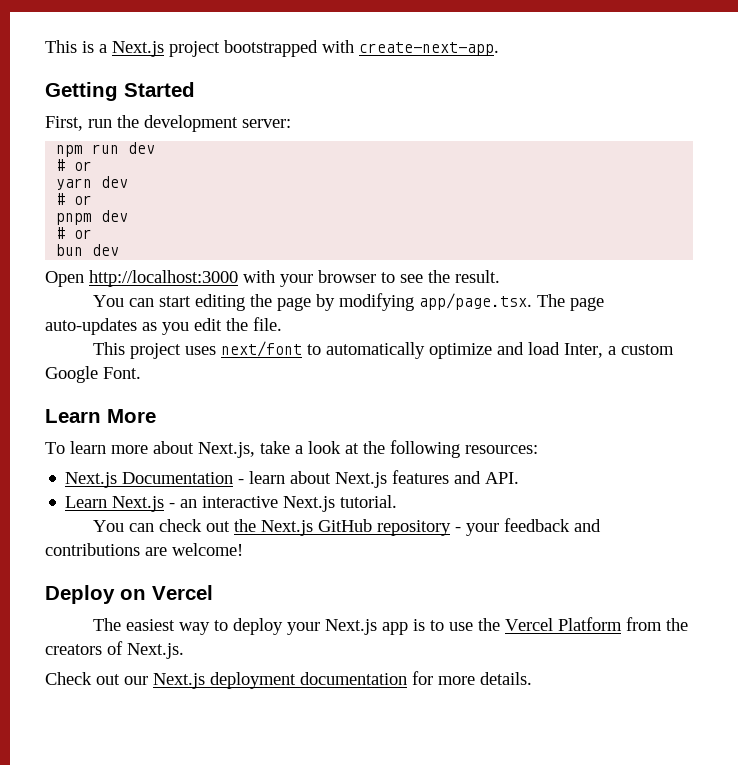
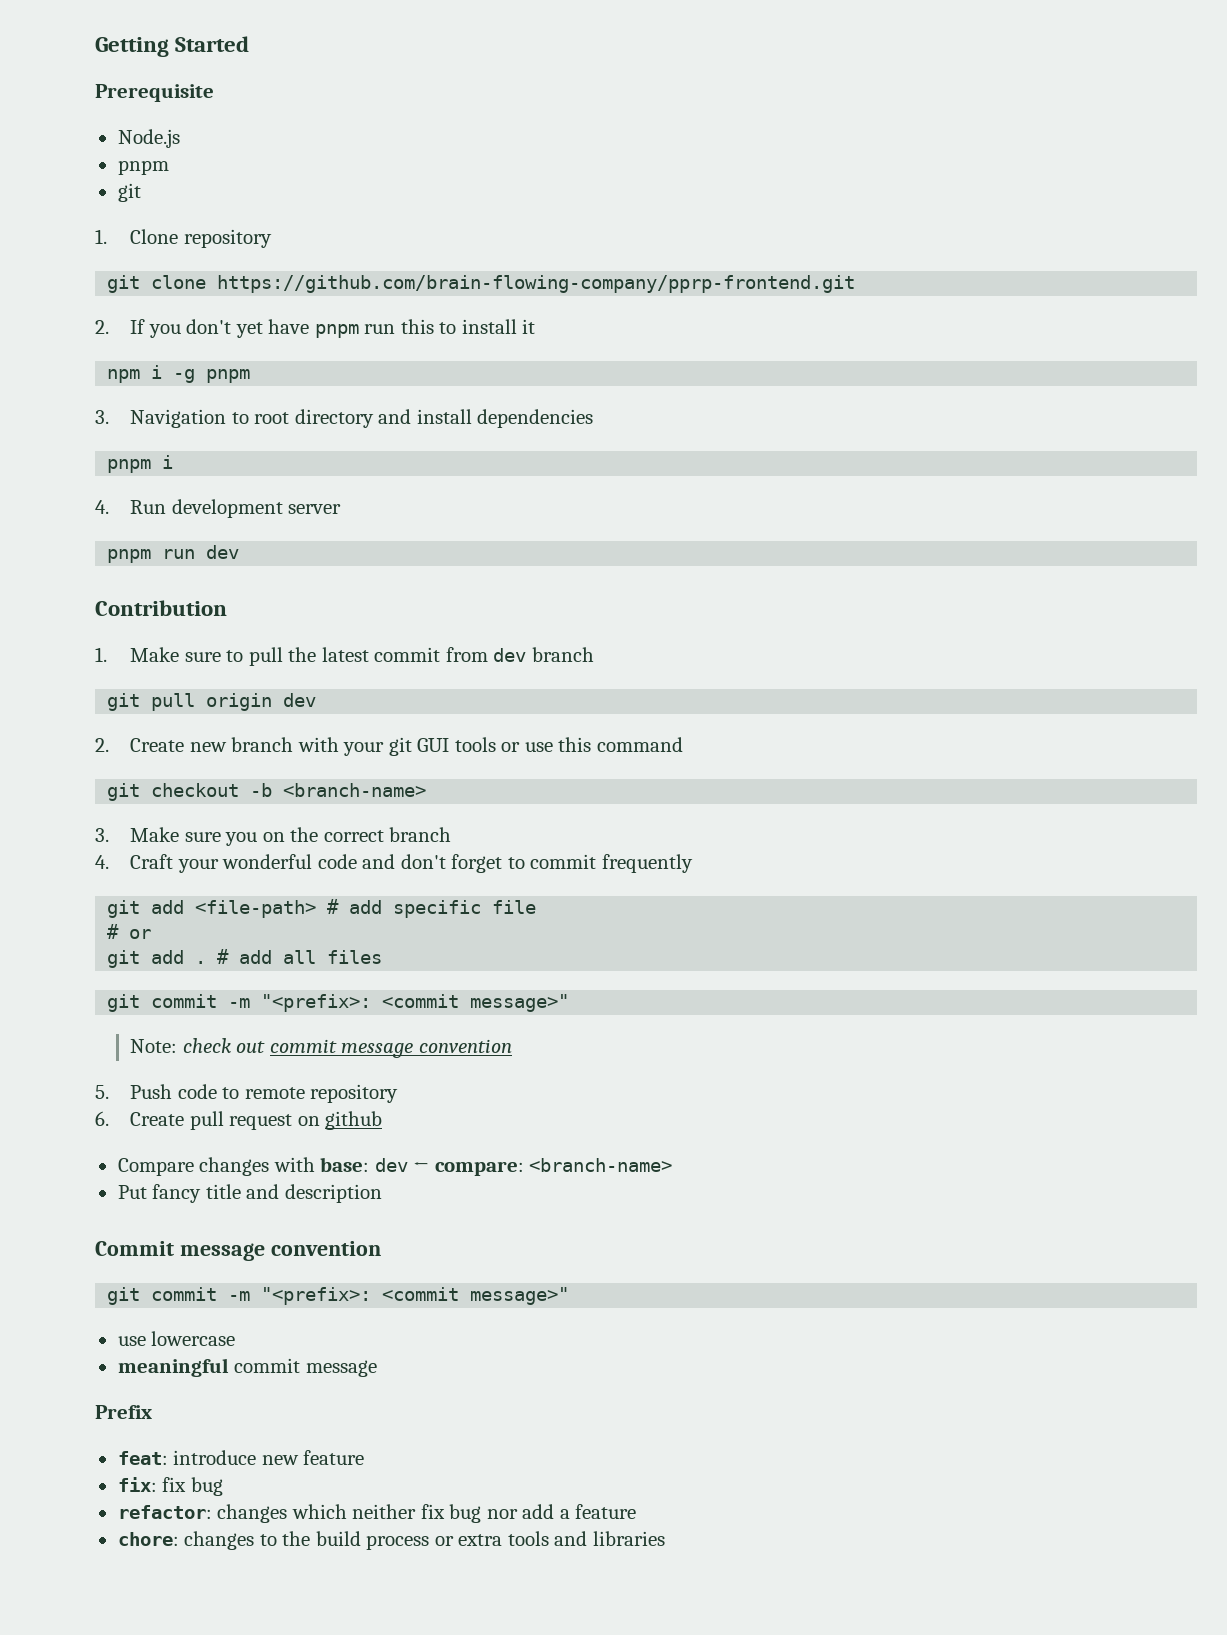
- This is a Next.js project bootstrapped with create-next-app.
  Getting Started
- First, run the development server:
- npm run dev
+ Prerequisite
+ Node.js
+ pnpm
+ git
+ 1. Clone repository
+ git clone https://github.com/brain-flowing-company/pprp-frontend.git
+ 2. If you don't yet have pnpm run this to install it
+ npm i -g pnpm
+ 3. Navigation to root directory and install dependencies
+ pnpm i
+ 4. Run development server
+ pnpm run dev
+ Contribution
+ 1. Make sure to pull the latest commit from dev branch
+ git pull origin dev
+ 2. Create new branch with your git GUI tools or use this command
+ git checkout -b <branch-name>
+ 3. Make sure you on the correct branch
+ 4. Craft your wonderful code and don't forget to commit frequently
+ git add <file-path> # add specific file
  # or
- yarn dev
- # or
- pnpm dev
- # or
- bun dev
- Open http://localhost:3000 with your browser to see the result.
- You can start editing the page by modifying app/page.tsx. The page auto-updates as you edit the file.
- This project uses next/font to automatically optimize and load Inter, a custom Google Font.
- Learn More
- To learn more about Next.js, take a look at the following resources:
- Next.js Documentation - learn about Next.js features and API.
- Learn Next.js - an interactive Next.js tutorial.
- You can check out the Next.js GitHub repository - your feedback and contributions are welcome!
- Deploy on Vercel
- The easiest way to deploy your Next.js app is to use the Vercel Platform from the creators of Next.js.
- Check out our Next.js deployment documentation for more details.
+ git add . # add all files
+ git commit -m "<prefix>: <commit message>"
+ Note: check out commit message convention
+ 5. Push code to remote repository
+ 6. Create pull request on github
+ Compare changes with base: dev ← compare: <branch-name>
+ Put fancy title and description
+ Commit message convention
+ git commit -m "<prefix>: <commit message>"
+ use lowercase
+ meaningful commit message
+ Prefix
+ feat: introduce new feature
+ fix: fix bug
+ refactor: changes which neither fix bug nor add a feature
+ chore: changes to the build process or extra tools and libraries

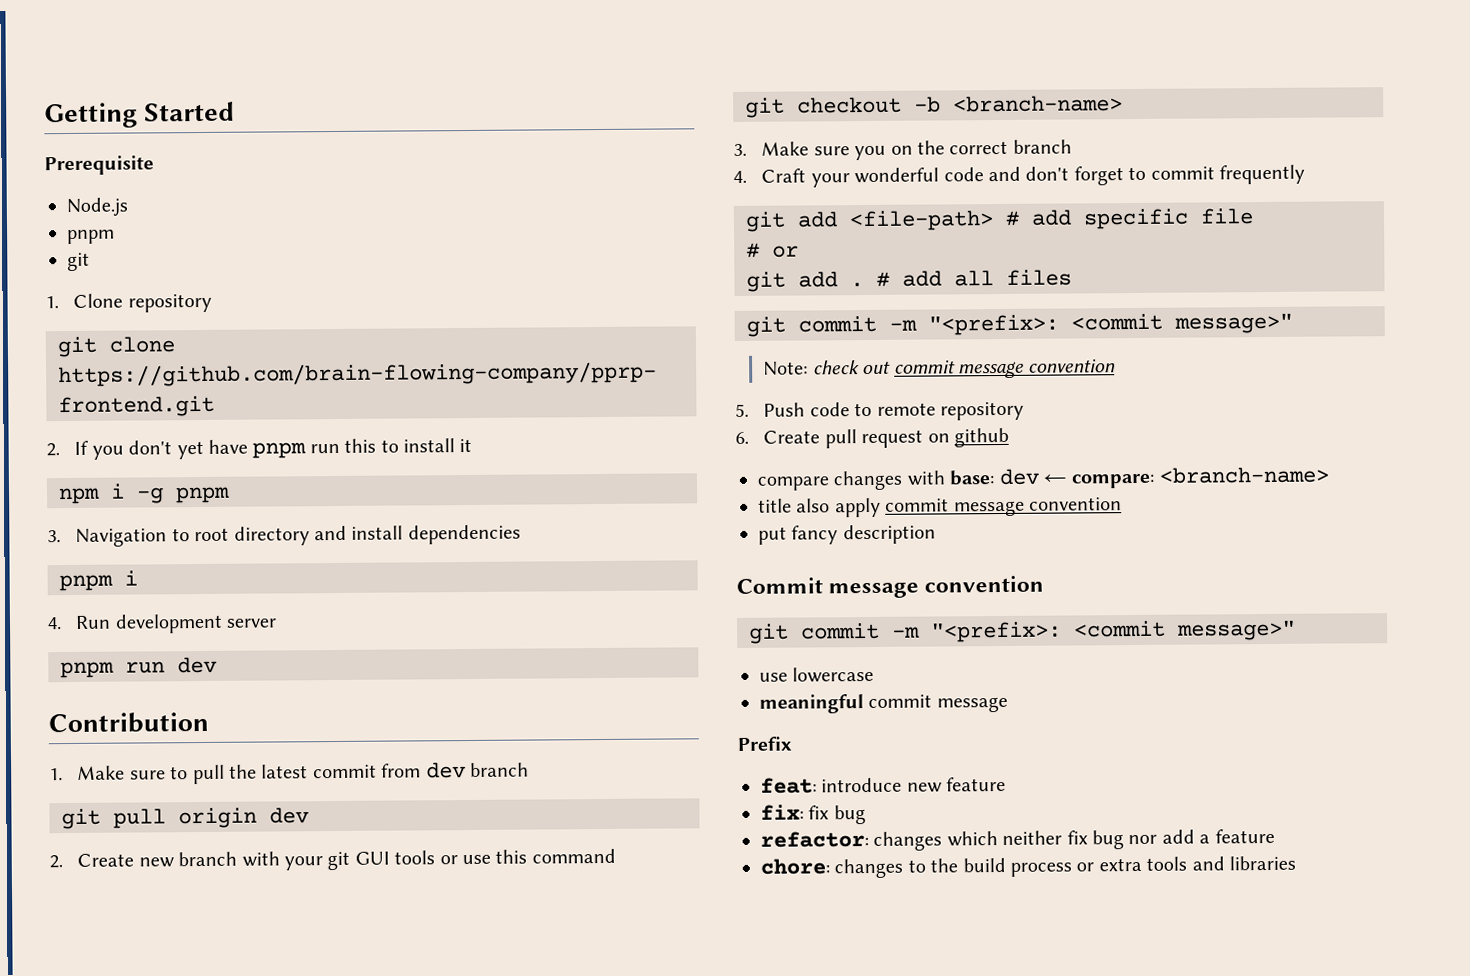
- Compare changes with base: dev ← compare: <branch-name>
+ compare changes with base: dev ← compare: <branch-name>
- Put fancy title and description
+ title also apply commit message convention
+ put fancy description

